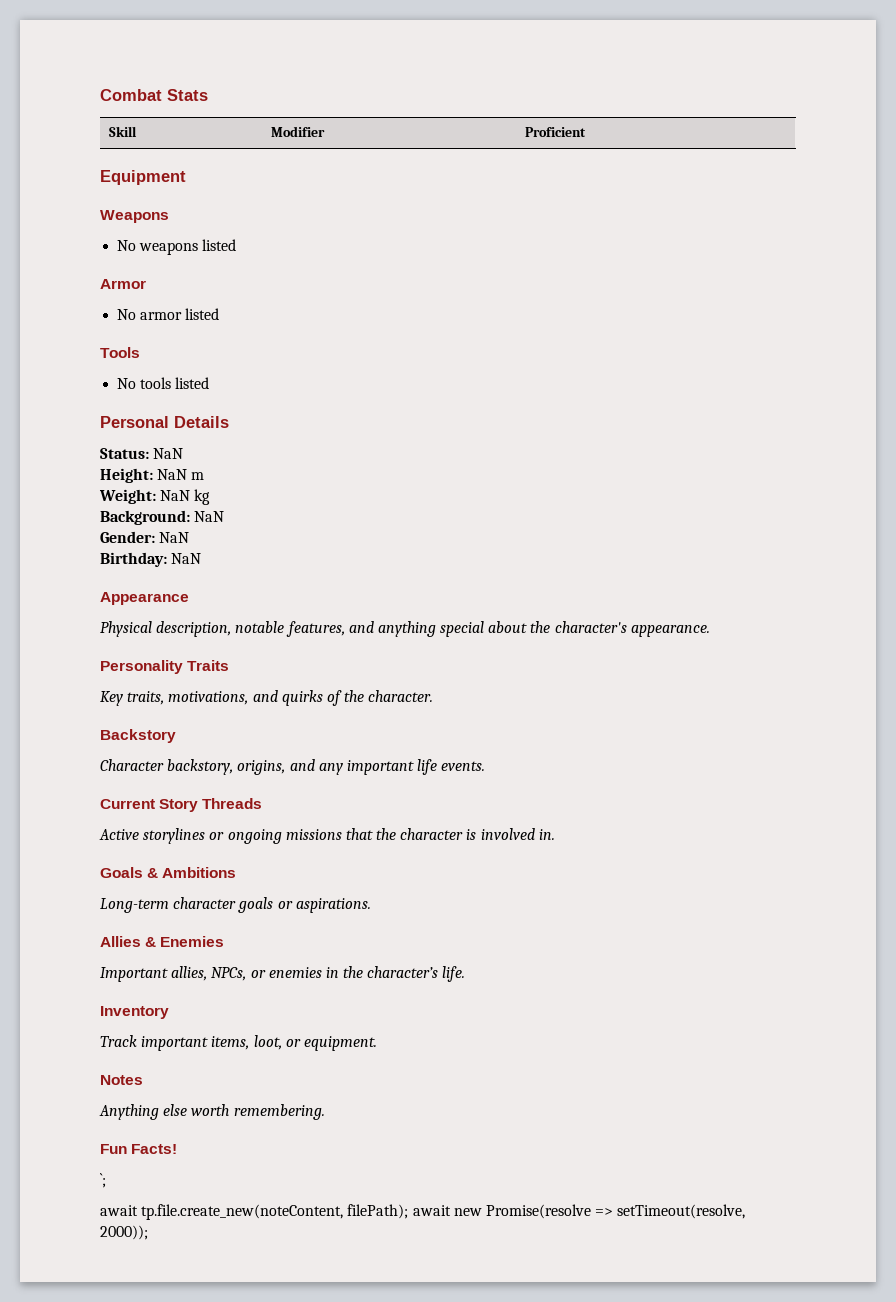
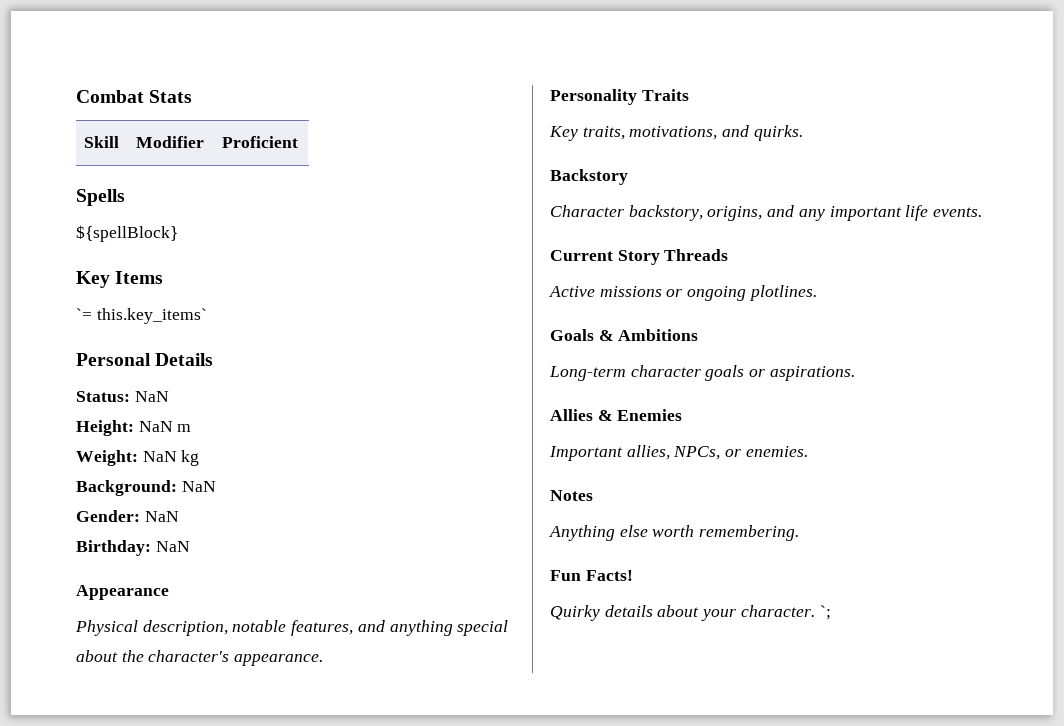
- Equipment
- Weapons
- No weapons listed
- Armor
- No armor listed
- Tools
- No tools listed
+ Spells
+ ${spellBlock}
+ Key Items
+ `= this.key_items`
- Key traits, motivations, and quirks of the character.
+ Key traits, motivations, and quirks.
- Active storylines or ongoing missions that the character is involved in.
+ Active missions or ongoing plotlines.
- Important allies, NPCs, or enemies in the character’s life.
- Inventory
- Track important items, loot, or equipment.
+ Important allies, NPCs, or enemies.
- `;
- await tp.file.create_new(noteContent, filePath); await new Promise(resolve => setTimeout(resolve, 2000));
+ Quirky details about your character. `;

